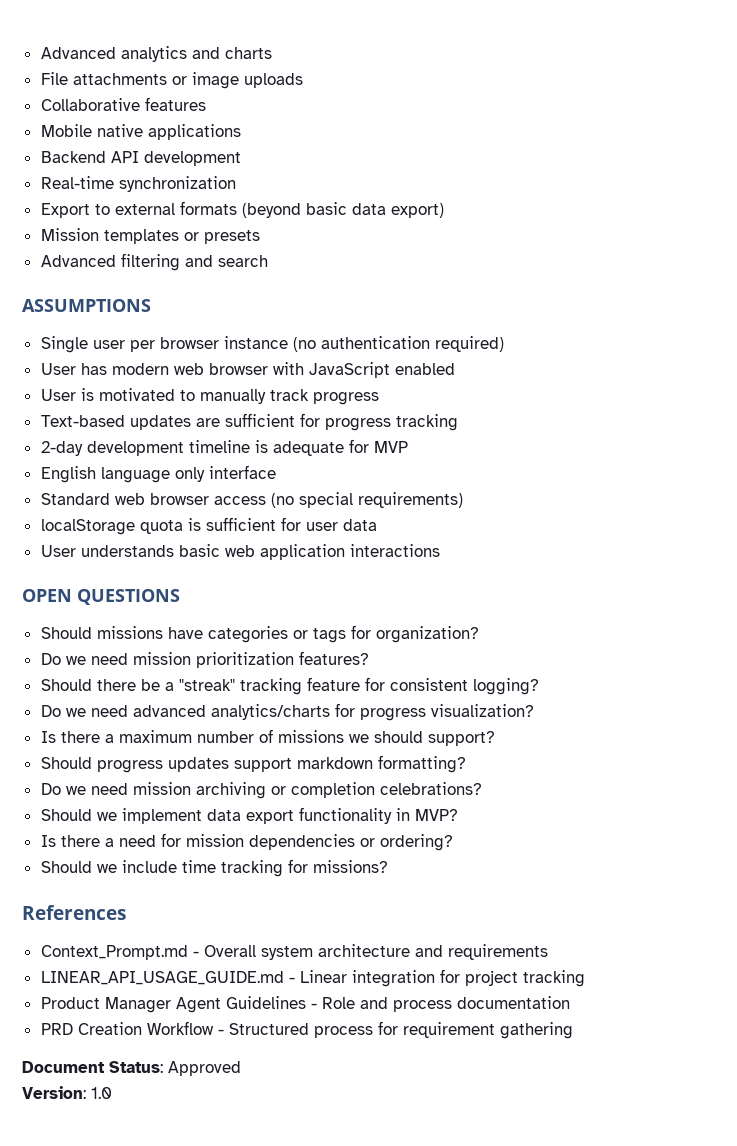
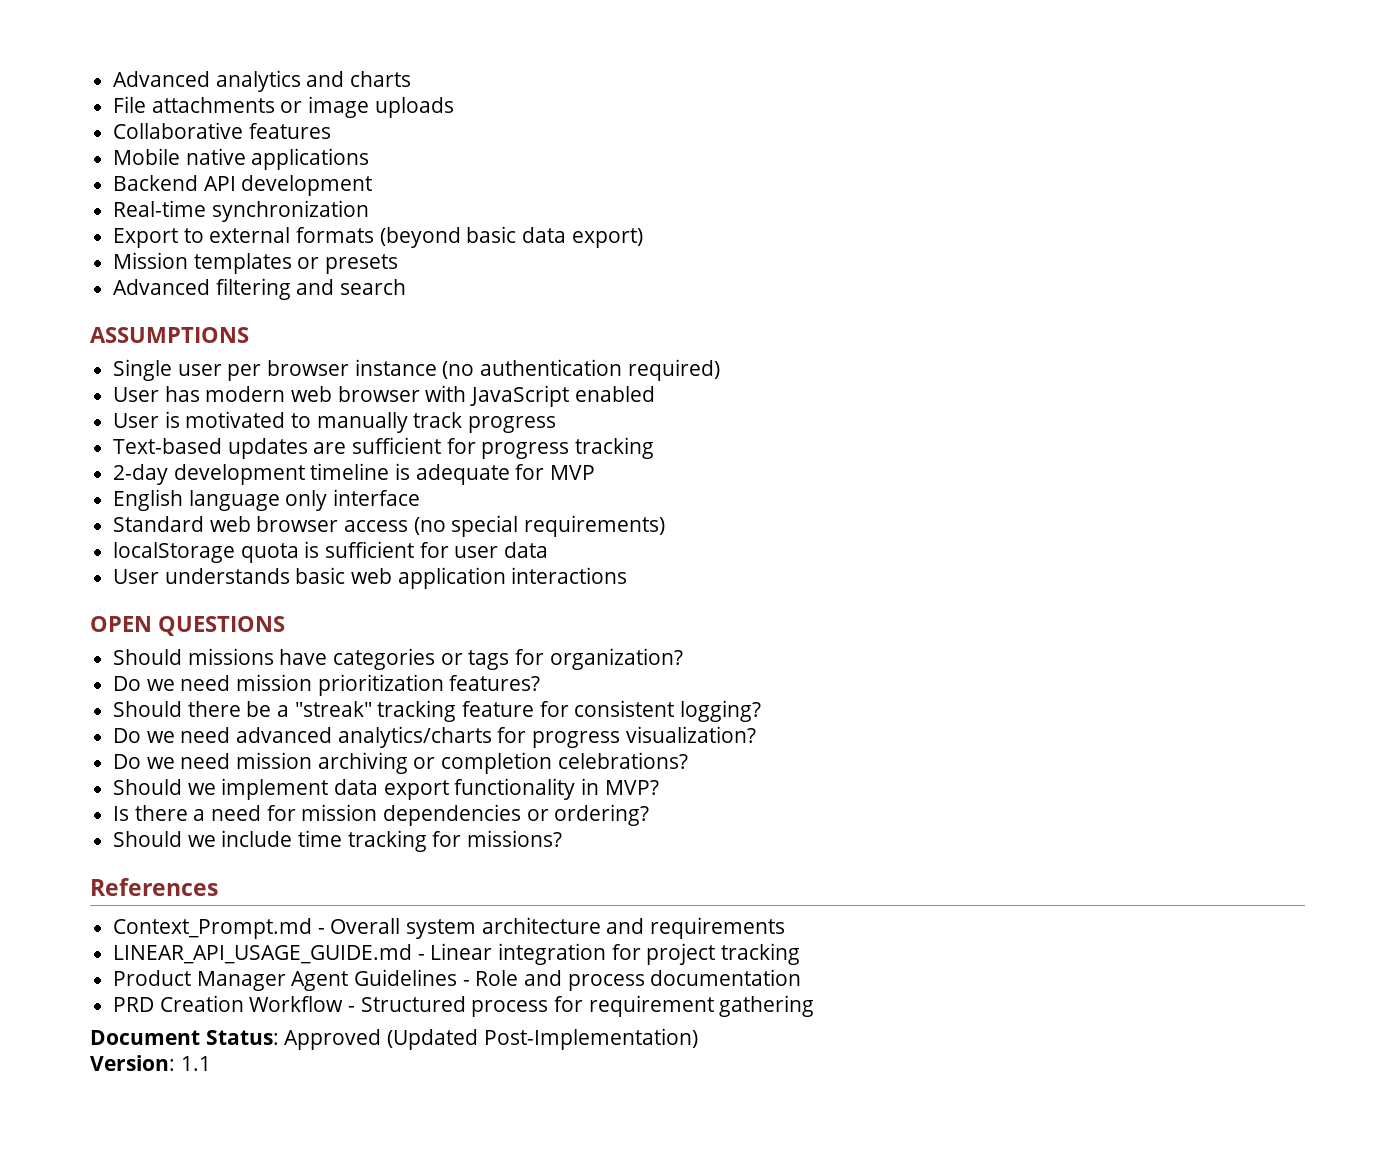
- Is there a maximum number of missions we should support?
- Should progress updates support markdown formatting?
- Document Status: Approved
+ Document Status: Approved (Updated Post-Implementation)
- Version: 1.0
+ Version: 1.1

